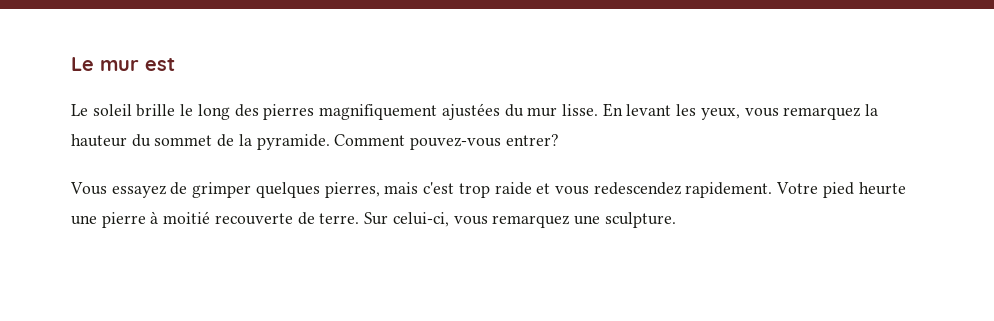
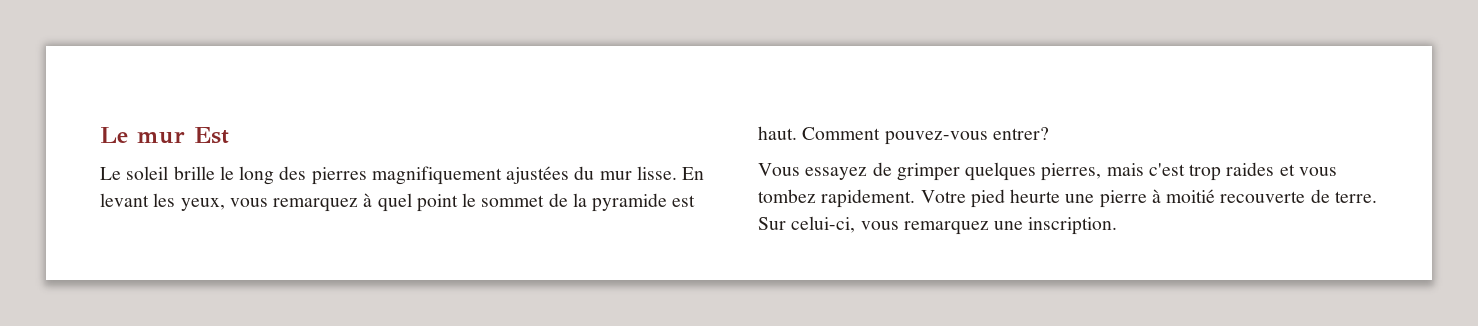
- Le mur est
+ Le mur Est
- En levant les yeux, vous remarquez la hauteur du sommet de la pyramide.
+ En levant les yeux, vous remarquez à quel point le sommet de la pyramide est haut.
- Vous essayez de grimper quelques pierres, mais c'est trop raide et vous redescendez rapidement.
+ Vous essayez de grimper quelques pierres, mais c'est trop raides et vous tombez rapidement.
- Sur celui-ci, vous remarquez une sculpture.
+ Sur celui-ci, vous remarquez une inscription.

